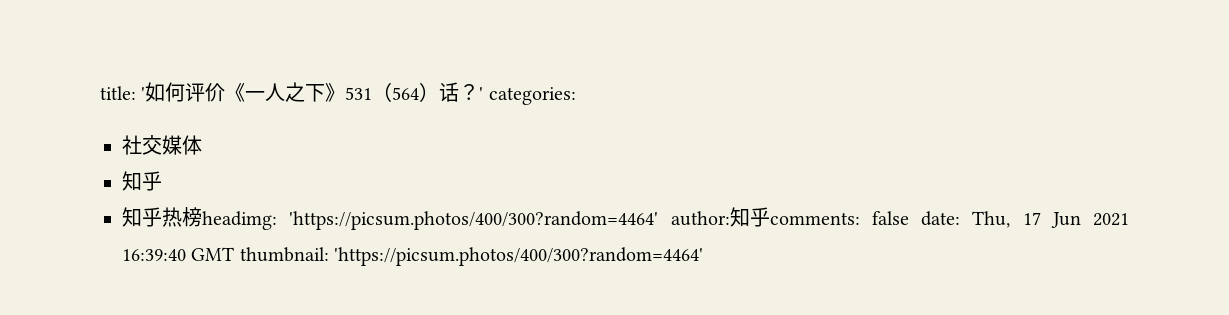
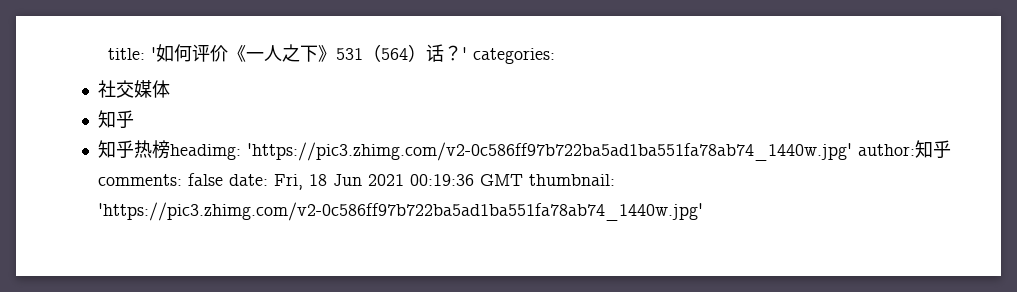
- 知乎热榜headimg: 'https://picsum.photos/400/300?random=4464' author:知乎comments: false date: Thu, 17 Jun 2021 16:39:40 GMT thumbnail: 'https://picsum.photos/400/300?random=4464'
+ 知乎热榜headimg: 'https://pic3.zhimg.com/v2-0c586ff97b722ba5ad1ba551fa78ab74_1440w.jpg' author:知乎comments: false date: Fri, 18 Jun 2021 00:19:36 GMT thumbnail: 'https://pic3.zhimg.com/v2-0c586ff97b722ba5ad1ba551fa78ab74_1440w.jpg'

